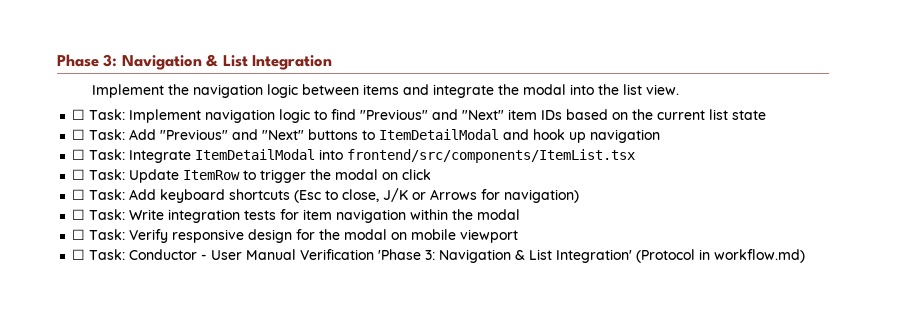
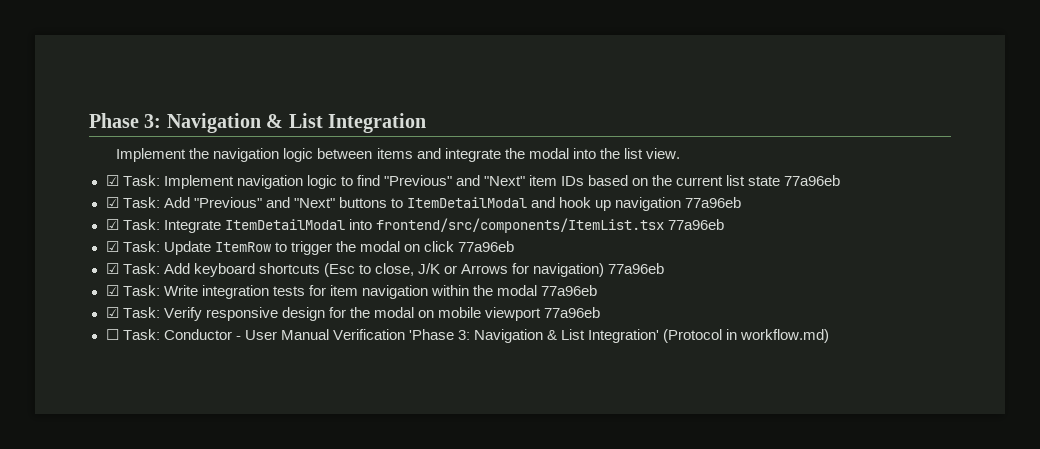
  Implement the navigation logic between items and integrate the modal into the list view.
- ☐ Task:
+ ☑ Task:
- Implement navigation logic to find "Previous" and "Next" item IDs based on the current list state
- ☐ Task:
+ Implement navigation logic to find "Previous" and "Next" item IDs based on the current list state 77a96eb
+ ☑ Task:
- Add "Previous" and "Next" buttons to ItemDetailModal and hook up navigation
- ☐ Task:
+ Add "Previous" and "Next" buttons to ItemDetailModal and hook up navigation 77a96eb
+ ☑ Task:
- Integrate ItemDetailModal into frontend/src/components/ItemList.tsx
- ☐ Task:
+ Integrate ItemDetailModal into frontend/src/components/ItemList.tsx 77a96eb
+ ☑ Task:
- Update ItemRow to trigger the modal on click
- ☐ Task:
+ Update ItemRow to trigger the modal on click 77a96eb
+ ☑ Task:
- Add keyboard shortcuts (Esc to close, J/K or Arrows for navigation)
- ☐ Task:
+ Add keyboard shortcuts (Esc to close, J/K or Arrows for navigation) 77a96eb
+ ☑ Task:
- Write integration tests for item navigation within the modal
- ☐ Task:
+ Write integration tests for item navigation within the modal 77a96eb
+ ☑ Task:
- Verify responsive design for the modal on mobile viewport
+ Verify responsive design for the modal on mobile viewport 77a96eb

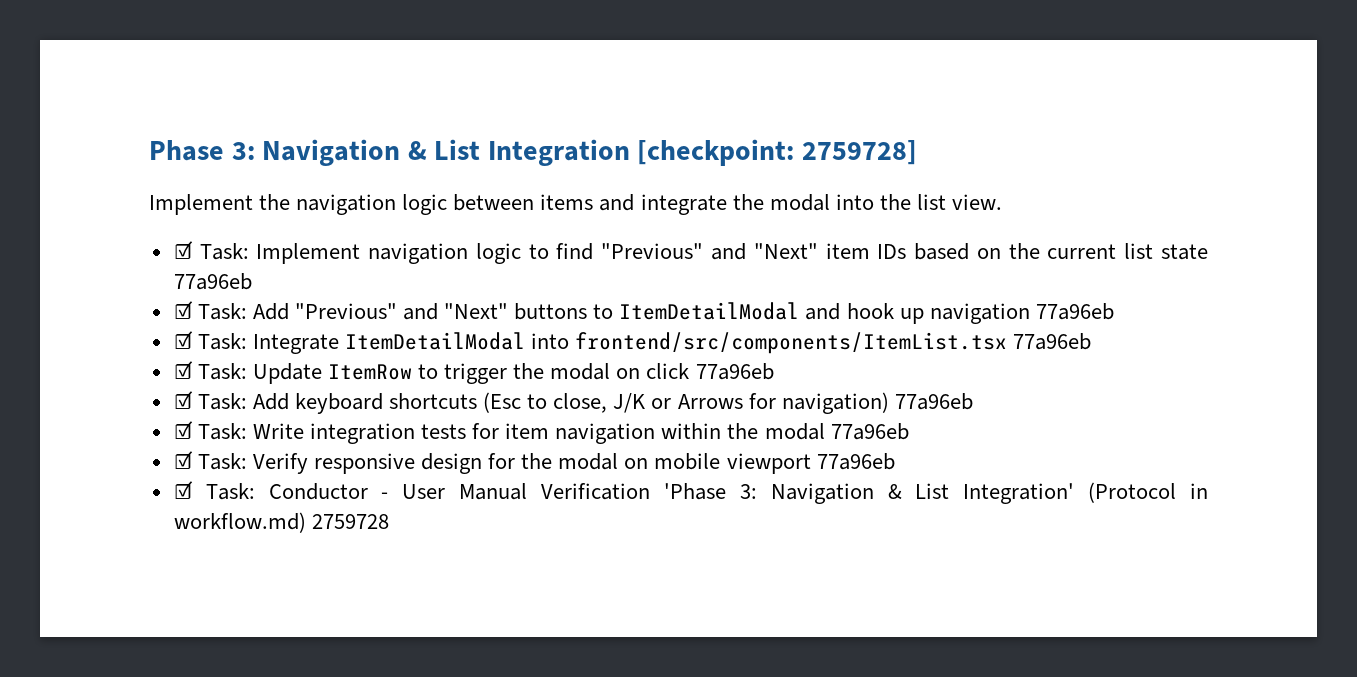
- Phase 3: Navigation & List Integration
+ Phase 3: Navigation & List Integration [checkpoint: 2759728]
- ☐ Task: Conductor - User Manual Verification 'Phase 3: Navigation & List Integration' (Protocol in workflow.md)
+ ☑ Task: Conductor - User Manual Verification 'Phase 3: Navigation & List Integration' (Protocol in workflow.md) 2759728

